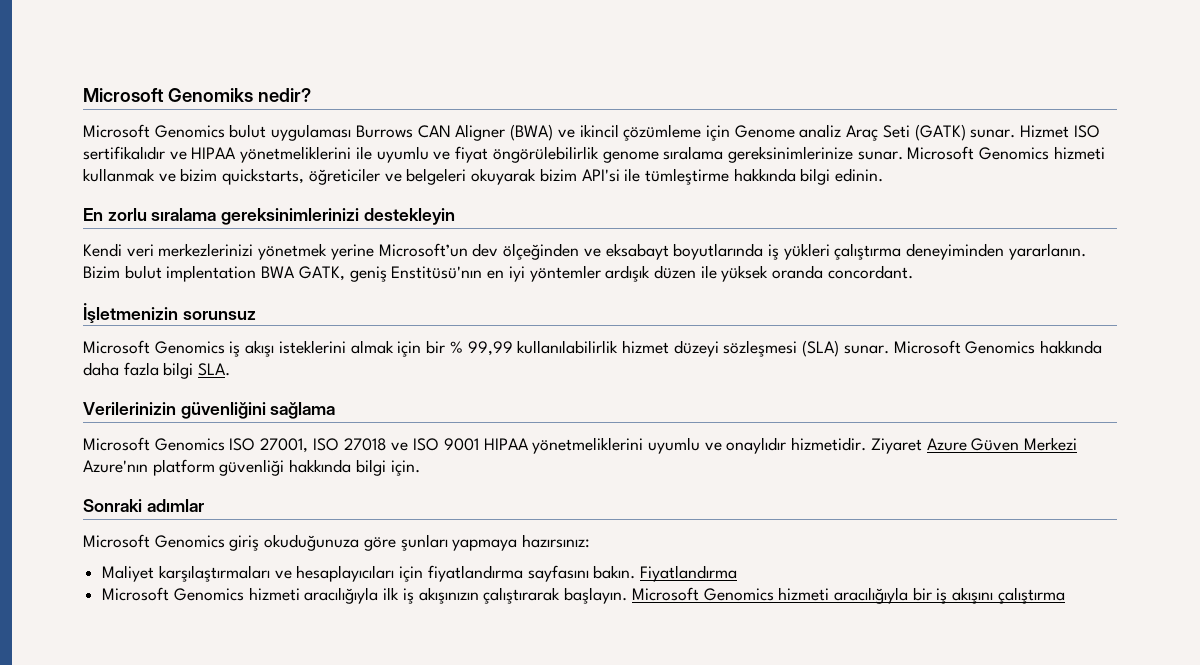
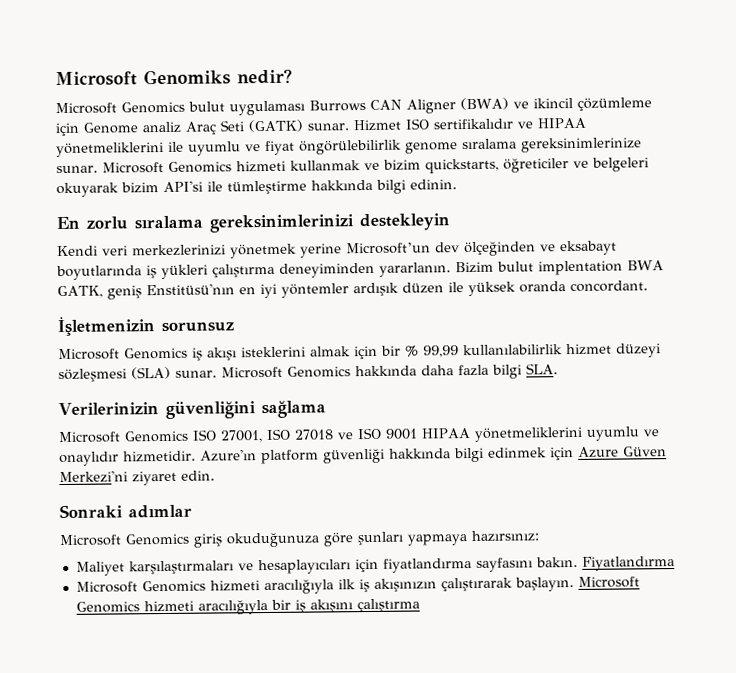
- Ziyaret Azure Güven Merkezi Azure'nın platform güvenliği hakkında bilgi için.
+ Azure'ın platform güvenliği hakkında bilgi edinmek için Azure Güven Merkezi'ni ziyaret edin.

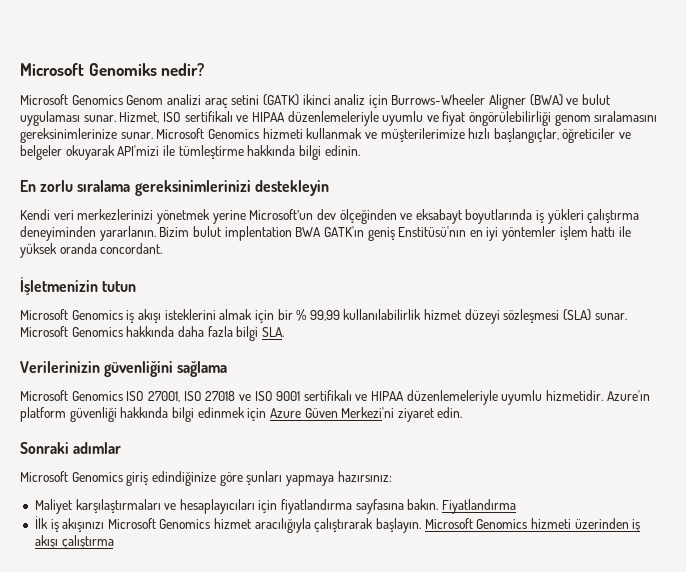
- Microsoft Genomics bulut uygulaması Burrows CAN Aligner (BWA) ve ikincil çözümleme için Genome analiz Araç Seti (GATK) sunar. Hizmet ISO sertifikalıdır ve HIPAA yönetmeliklerini ile uyumlu ve fiyat öngörülebilirlik genome sıralama gereksinimlerinize sunar.
+ Microsoft Genomics Genom analizi araç setini (GATK) ikinci analiz için Burrows-Wheeler Aligner (BWA) ve bulut uygulaması sunar. Hizmet, ISO sertifikalı ve HIPAA düzenlemeleriyle uyumlu ve fiyat öngörülebilirliği genom sıralamasını gereksinimlerinize sunar.
- Microsoft Genomics hizmeti kullanmak ve bizim quickstarts, öğreticiler ve belgeleri okuyarak bizim API'si ile tümleştirme hakkında bilgi edinin.
+ Microsoft Genomics hizmeti kullanmak ve müşterilerimize hızlı başlangıçlar, öğreticiler ve belgeler okuyarak API'mizi ile tümleştirme hakkında bilgi edinin.
- Bizim bulut implentation BWA GATK, geniş Enstitüsü'nın en iyi yöntemler ardışık düzen ile yüksek oranda concordant.
+ Bizim bulut implentation BWA GATK'ın geniş Enstitüsü'nın en iyi yöntemler işlem hattı ile yüksek oranda concordant.
- İşletmenizin sorunsuz
+ İşletmenizin tutun
- Microsoft Genomics ISO 27001, ISO 27018 ve ISO 9001 HIPAA yönetmeliklerini uyumlu ve onaylıdır hizmetidir.
+ Microsoft Genomics ISO 27001, ISO 27018 ve ISO 9001 sertifikalı ve HIPAA düzenlemeleriyle uyumlu hizmetidir.
- Microsoft Genomics giriş okuduğunuza göre şunları yapmaya hazırsınız:
+ Microsoft Genomics giriş edindiğinize göre şunları yapmaya hazırsınız:
- Maliyet karşılaştırmaları ve hesaplayıcıları için fiyatlandırma sayfasını bakın.
+ Maliyet karşılaştırmaları ve hesaplayıcıları için fiyatlandırma sayfasına bakın.
- Microsoft Genomics hizmeti aracılığıyla ilk iş akışınızın çalıştırarak başlayın.
+ İlk iş akışınızı Microsoft Genomics hizmet aracılığıyla çalıştırarak başlayın.
- Microsoft Genomics hizmeti aracılığıyla bir iş akışını çalıştırma
+ Microsoft Genomics hizmeti üzerinden iş akışı çalıştırma

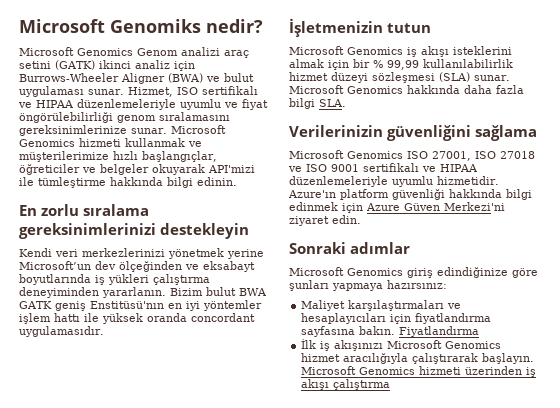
- Bizim bulut implentation BWA GATK'ın geniş Enstitüsü'nın en iyi yöntemler işlem hattı ile yüksek oranda concordant.
+ Bizim bulut BWA GATK geniş Enstitüsü'nın en iyi yöntemler işlem hattı ile yüksek oranda concordant uygulamasıdır.

